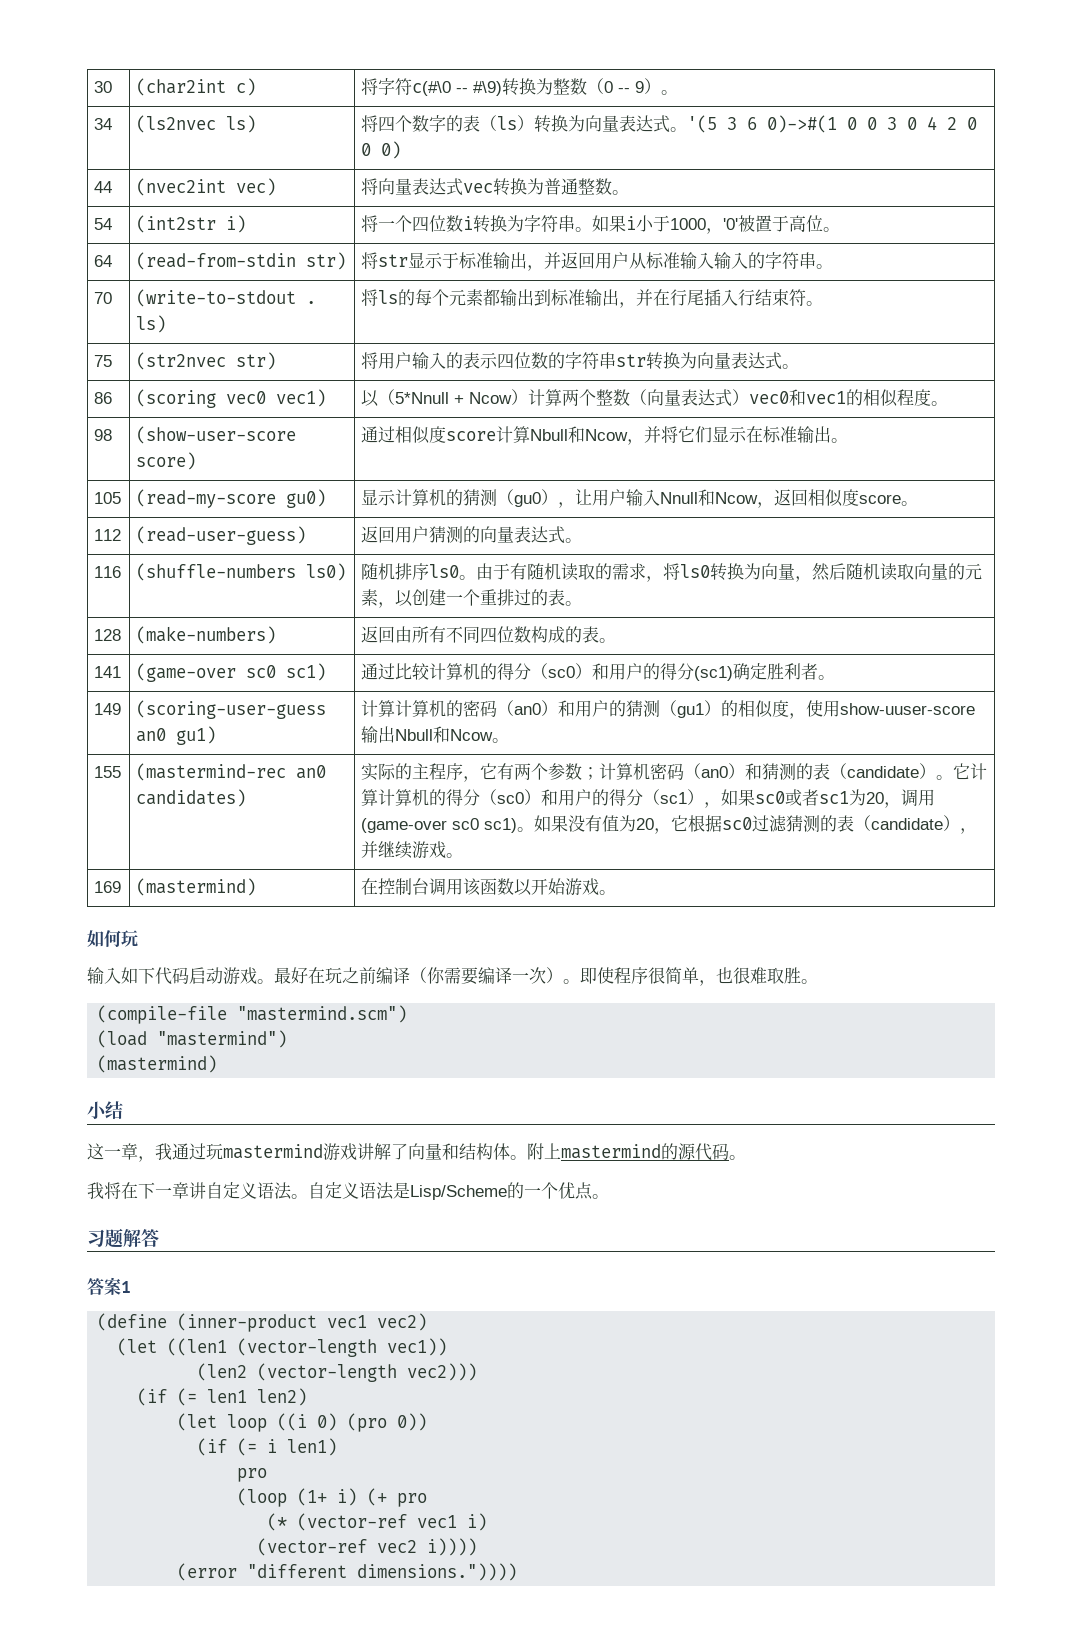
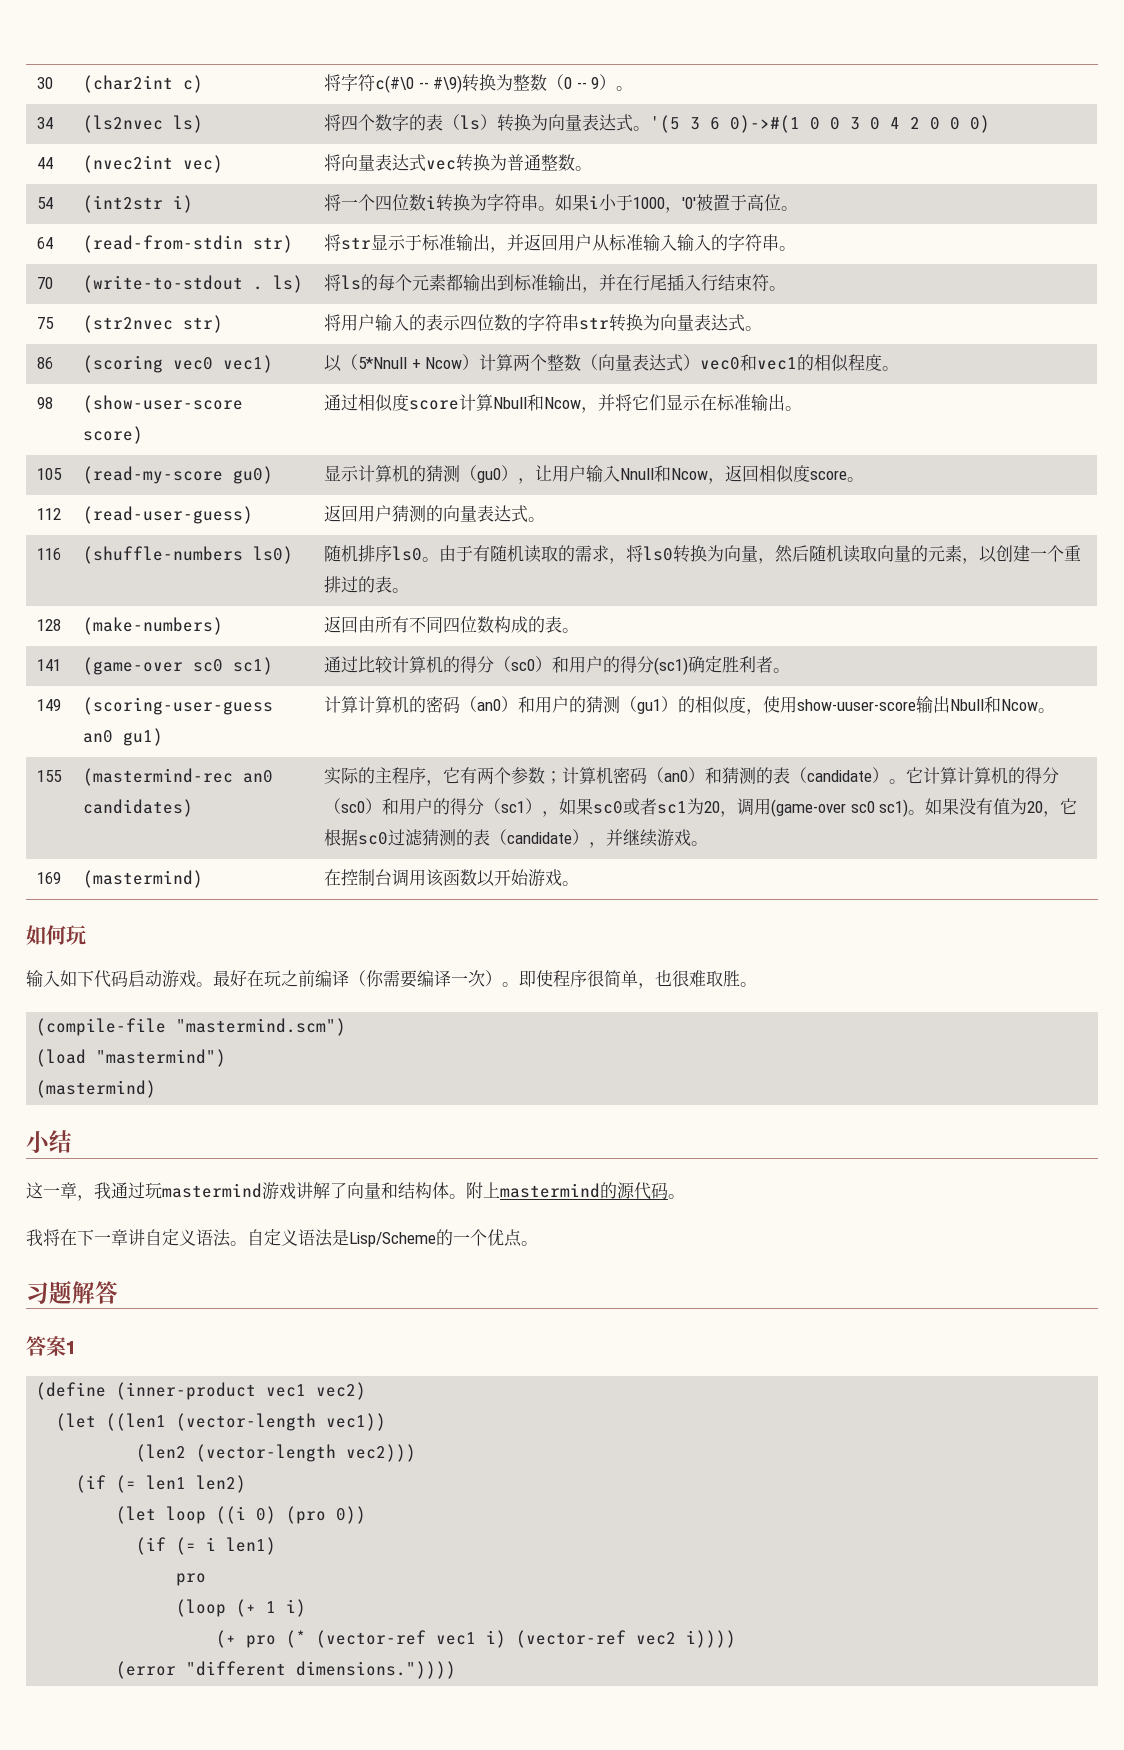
- (loop (1+ i) (+ pro
- (* (vector-ref vec1 i)
- (vector-ref vec2 i))))
+ (loop (+ 1 i)
+ (+ pro (* (vector-ref vec1 i) (vector-ref vec2 i))))

